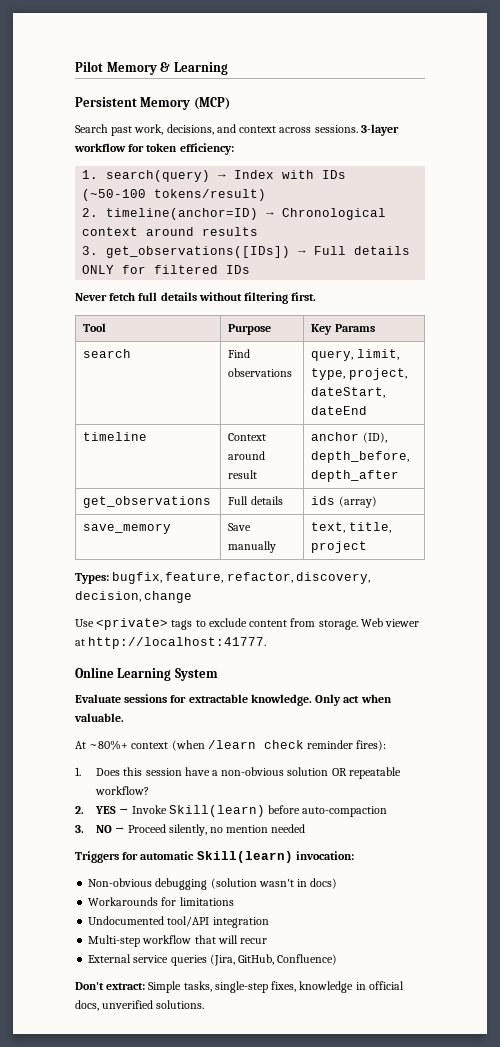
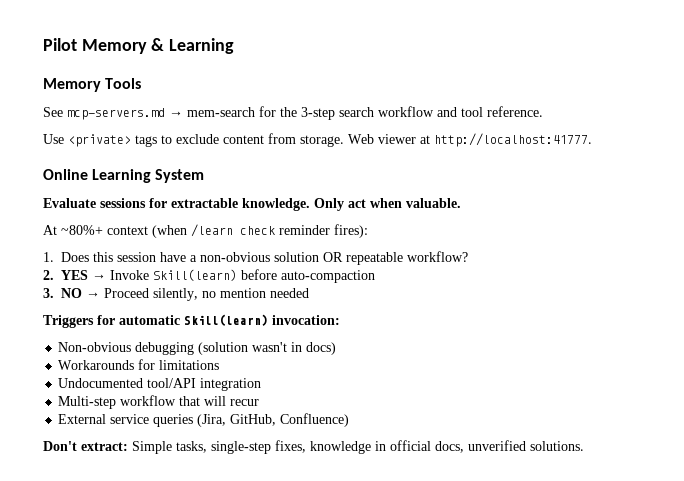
- Persistent Memory (MCP)
- Search past work, decisions, and context across sessions. 3-layer workflow for token efficiency:
- 1. search(query) → Index with IDs (~50-100 tokens/result)
- 2. timeline(anchor=ID) → Chronological context around results
- 3. get_observations([IDs]) → Full details ONLY for filtered IDs
- Never fetch full details without filtering first.
- Tool | Purpose | Key Params
- search | Find observations | query, limit, type, project, dateStart, dateEnd
- timeline | Context around result | anchor (ID), depth_before, depth_after
- get_observations | Full details | ids (array)
- save_memory | Save manually | text, title, project
- Types: bugfix, feature, refactor, discovery, decision, change
+ Memory Tools
+ See mcp-servers.md → mem-search for the 3-step search workflow and tool reference.

